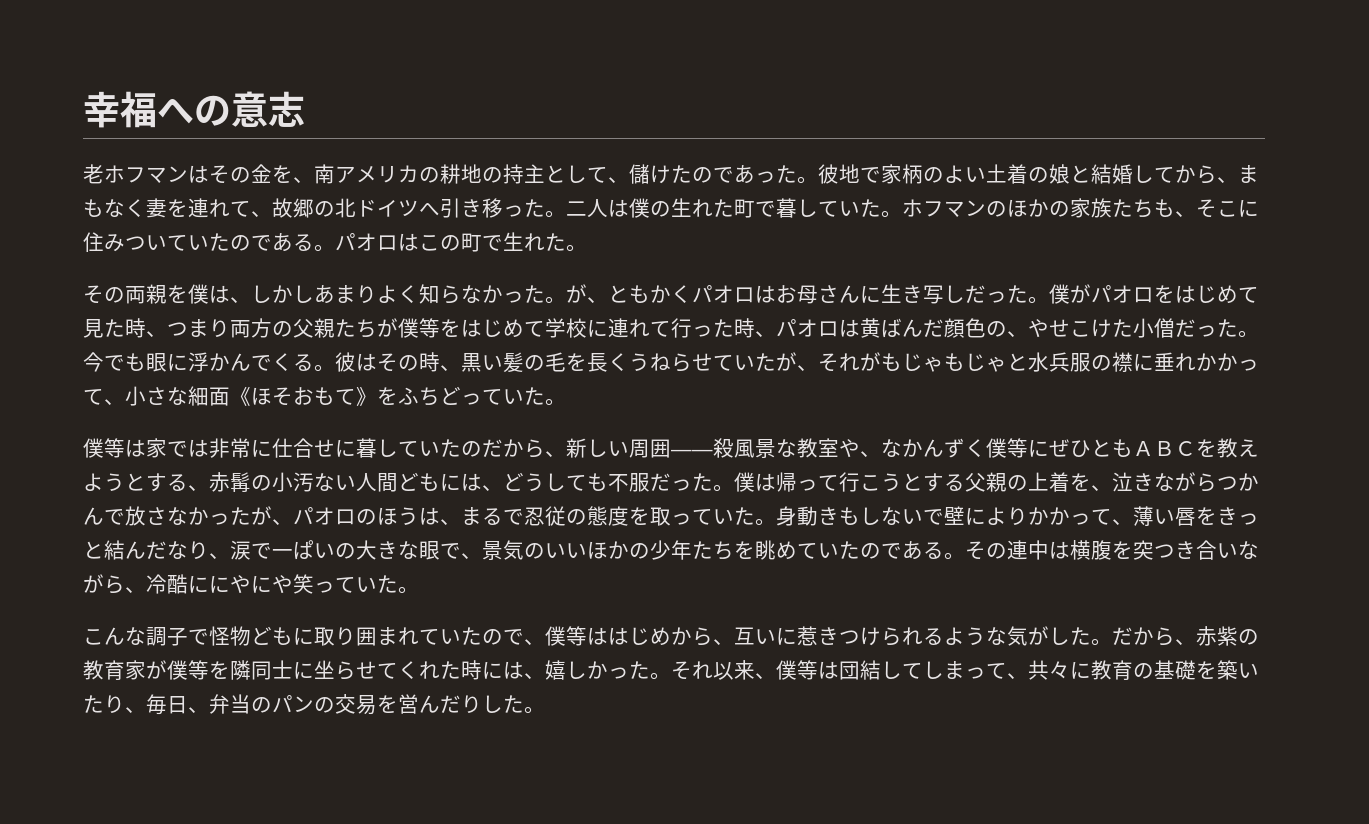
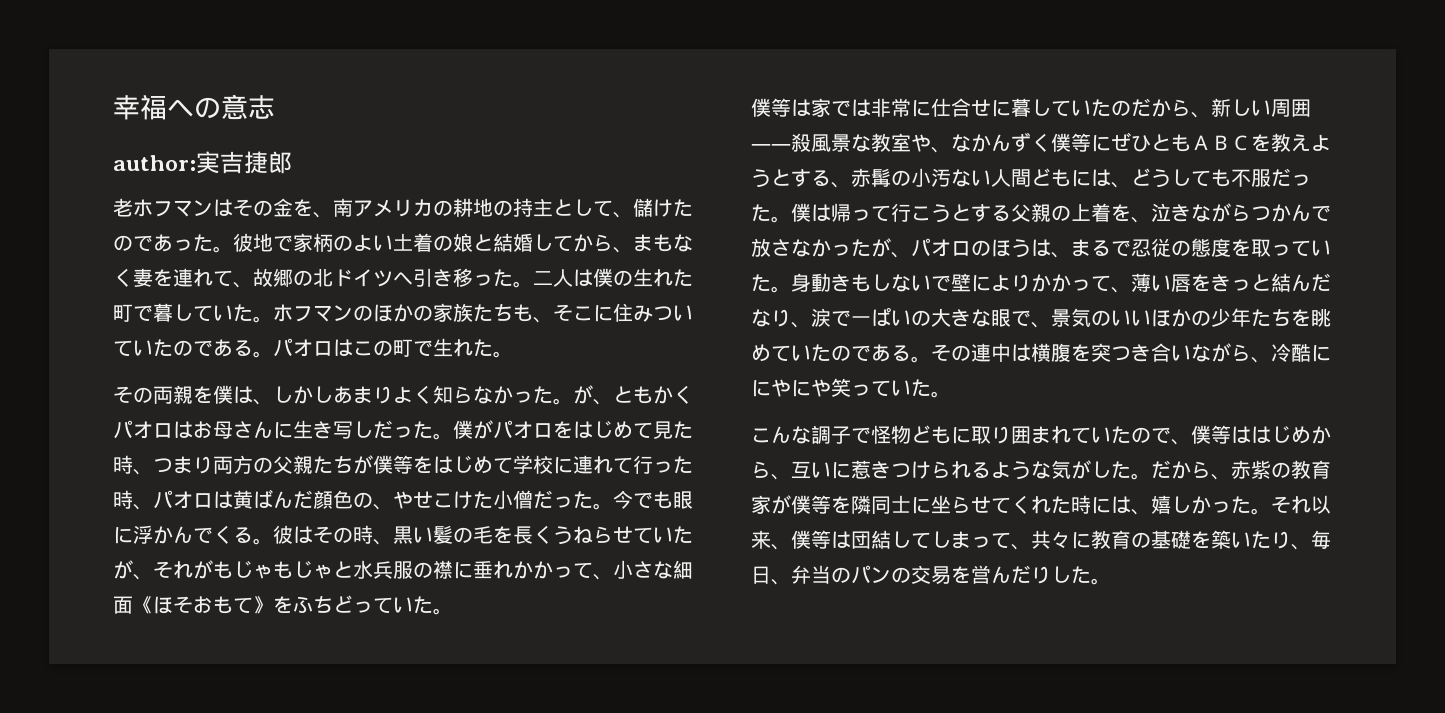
+ author:実吉捷郎

